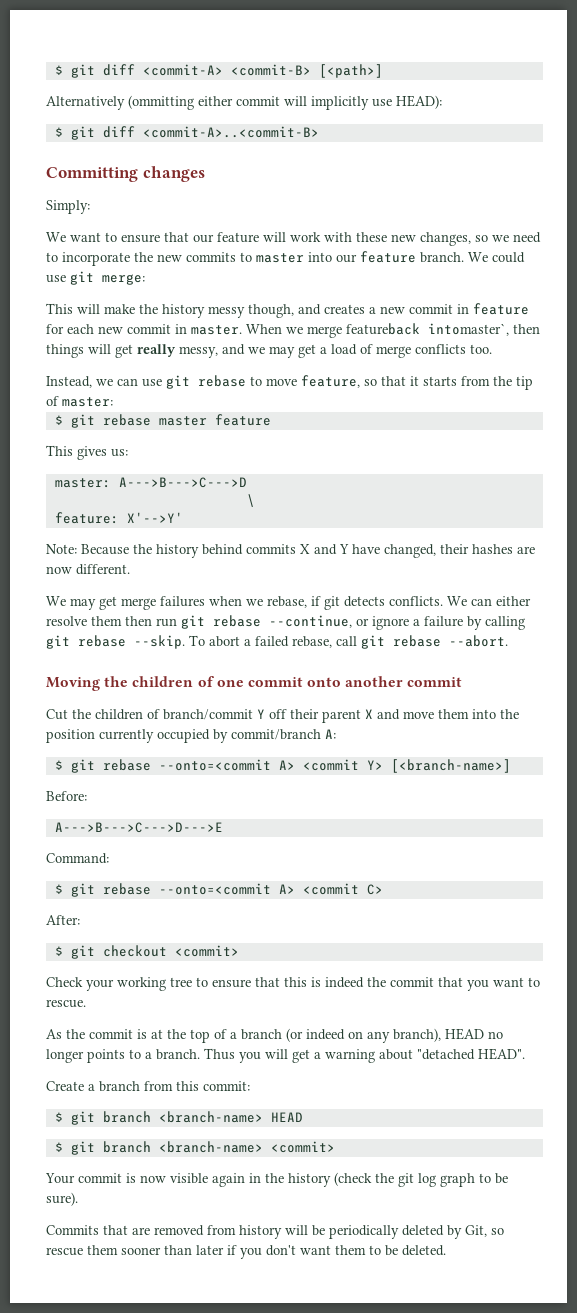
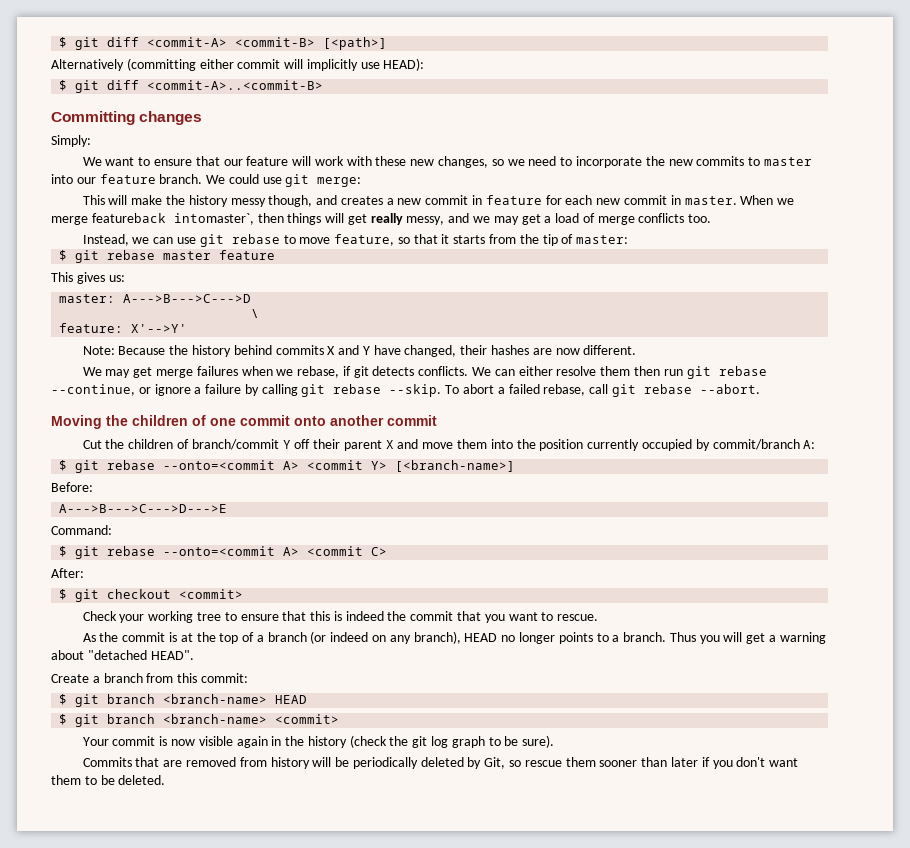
- Alternatively (ommitting either commit will implicitly use HEAD):
+ Alternatively (committing either commit will implicitly use HEAD):

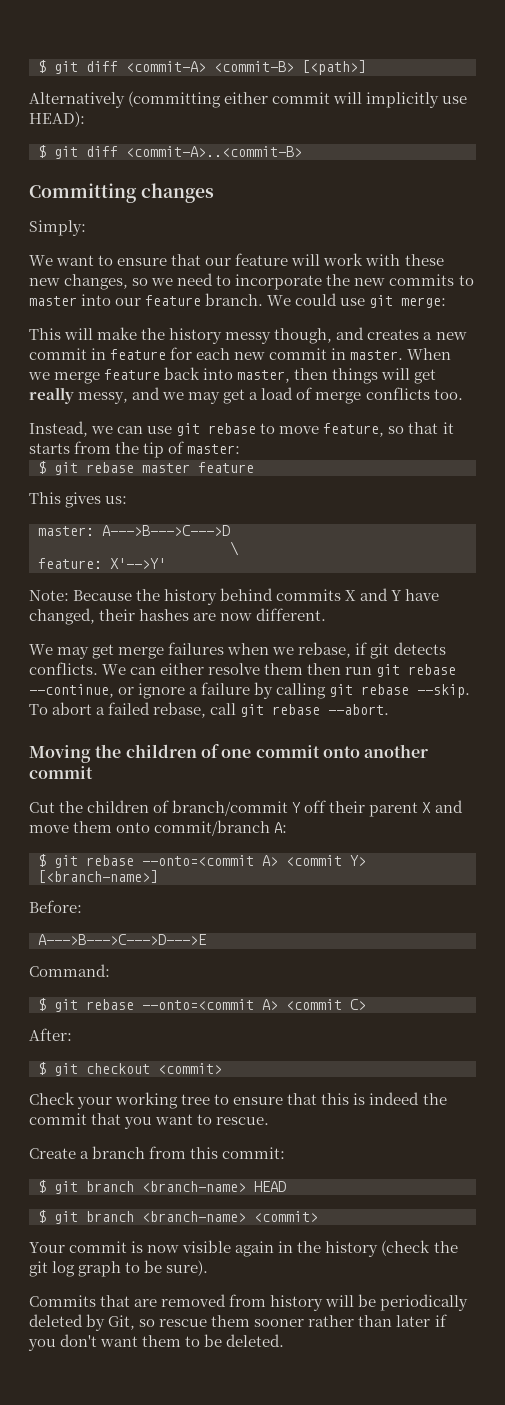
- When we merge featureback intomaster`, then things will get really messy, and we may get a load of merge conflicts too.
+ When we merge feature back into master, then things will get really messy, and we may get a load of merge conflicts too.
- Cut the children of branch/commit Y off their parent X and move them into the position currently occupied by commit/branch A:
+ Cut the children of branch/commit Y off their parent X and move them onto commit/branch A:
- As the commit is at the top of a branch (or indeed on any branch), HEAD no longer points to a branch. Thus you will get a warning about "detached HEAD".
- Commits that are removed from history will be periodically deleted by Git, so rescue them sooner than later if you don't want them to be deleted.
+ Commits that are removed from history will be periodically deleted by Git, so rescue them sooner rather than later if you don't want them to be deleted.

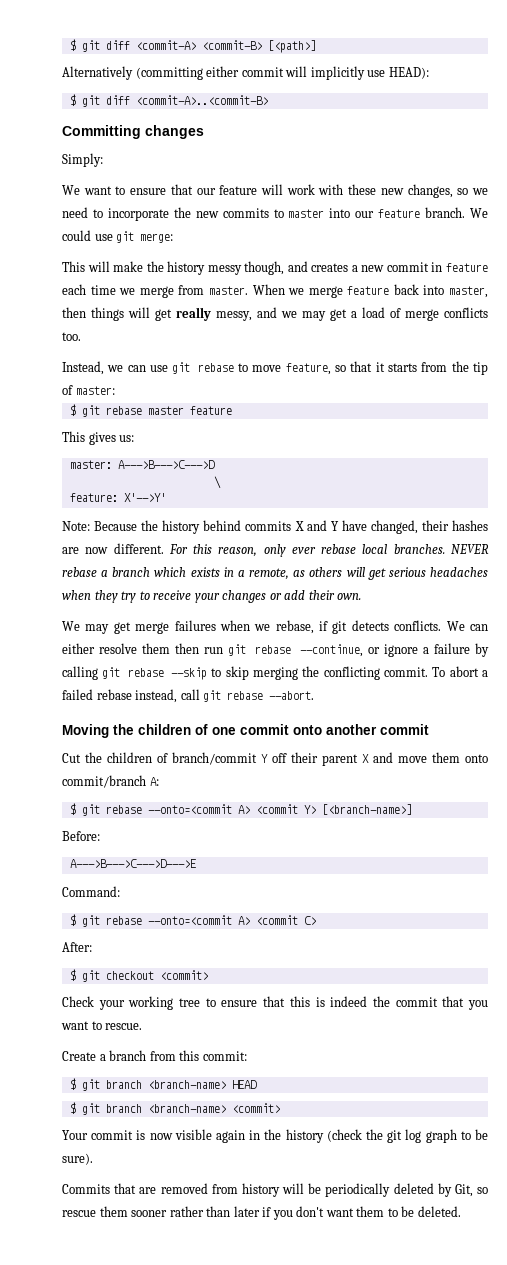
- This will make the history messy though, and creates a new commit in feature for each new commit in master.
+ This will make the history messy though, and creates a new commit in feature each time we merge from master.
+ For this reason, only ever rebase local branches. NEVER rebase a branch which exists in a remote, as others will get serious headaches when they try to receive your changes or add their own.
- We can either resolve them then run git rebase --continue, or ignore a failure by calling git rebase --skip.
+ We can either resolve them then run git rebase --continue, or ignore a failure by calling git rebase --skip to skip merging the conflicting commit.
- To abort a failed rebase, call git rebase --abort.
+ To abort a failed rebase instead, call git rebase --abort.

